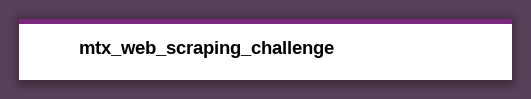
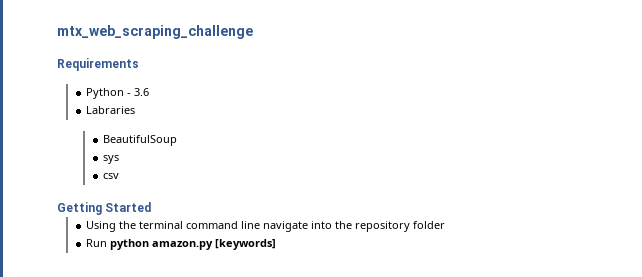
+ Requirements
+ Python - 3.6
+ Labraries
+ BeautifulSoup
+ sys
+ csv
+ Getting Started
+ Using the terminal command line navigate into the repository folder
+ Run python amazon.py [keywords]

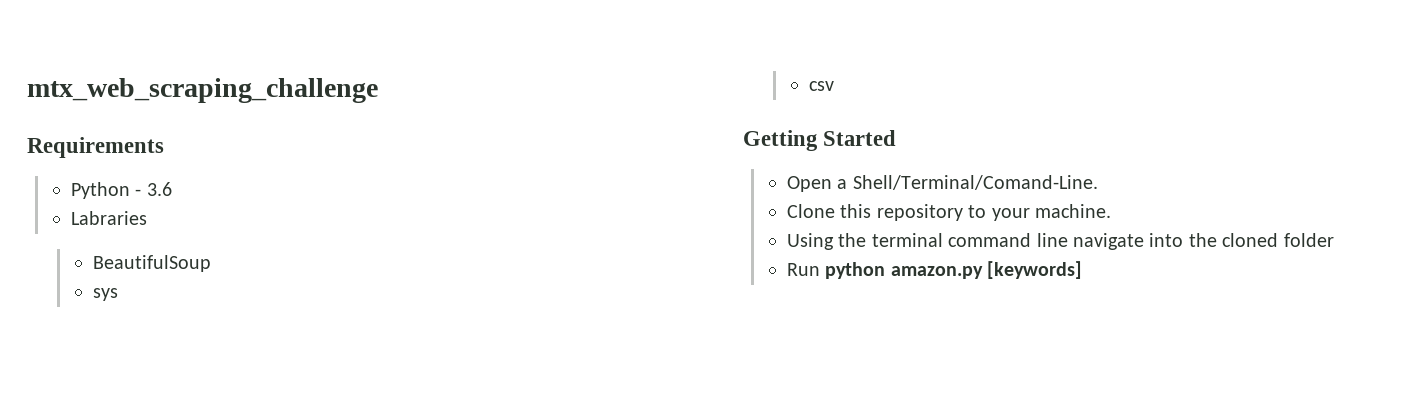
+ Open a Shell/Terminal/Comand-Line.
+ Clone this repository to your machine.
- Using the terminal command line navigate into the repository folder
+ Using the terminal command line navigate into the cloned folder

